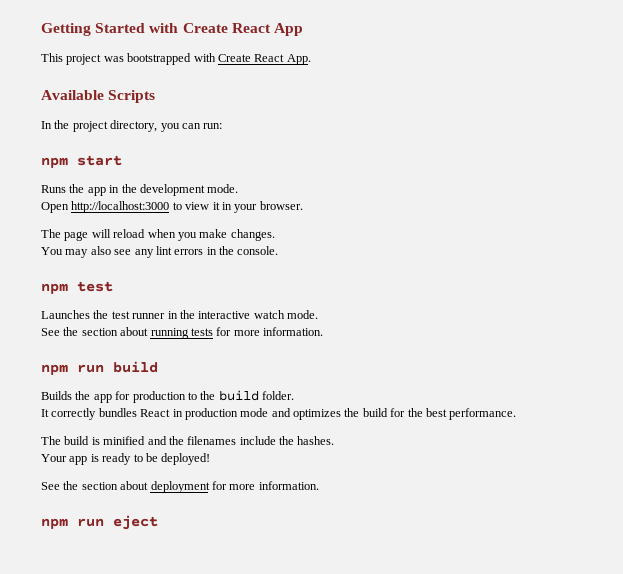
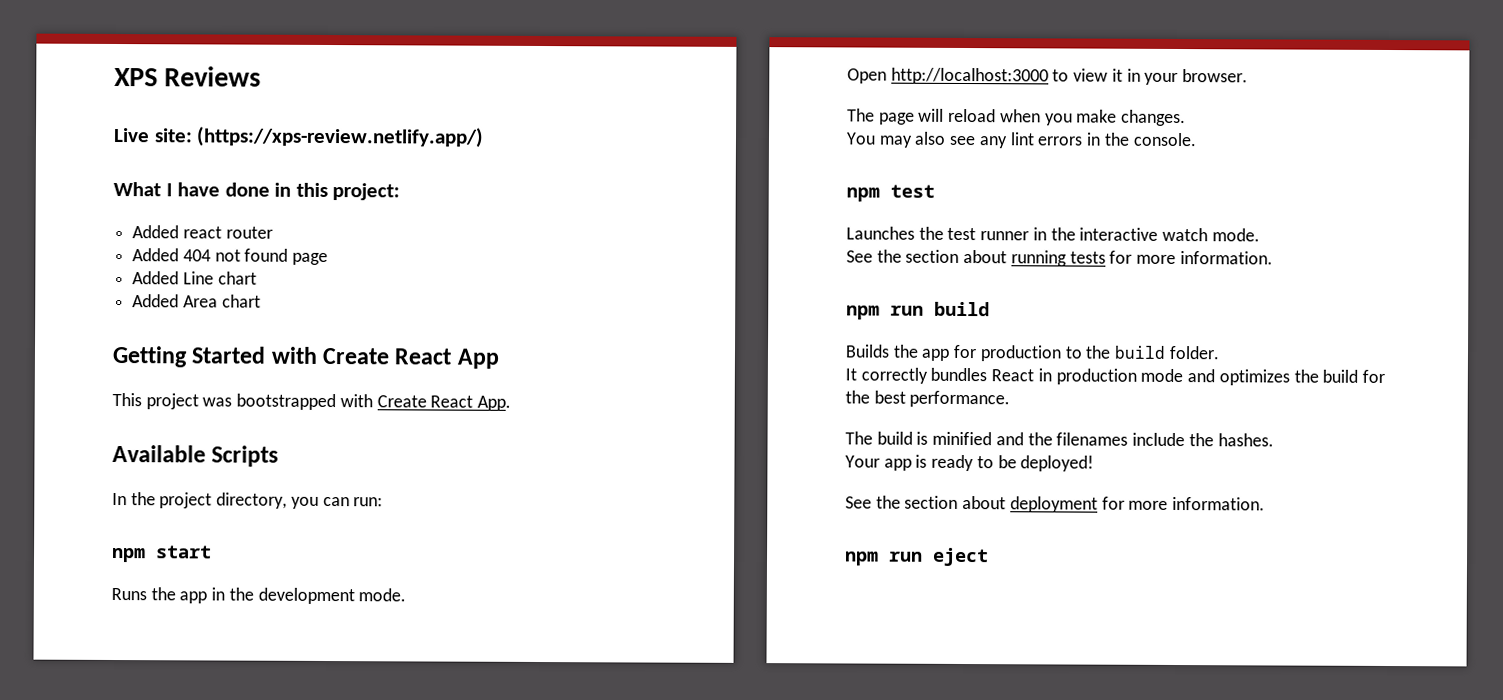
+ XPS Reviews
+ Live site: (https://xps-review.netlify.app/)
+ What I have done in this project:
+ Added react router
+ Added 404 not found page
+ Added Line chart
+ Added Area chart

